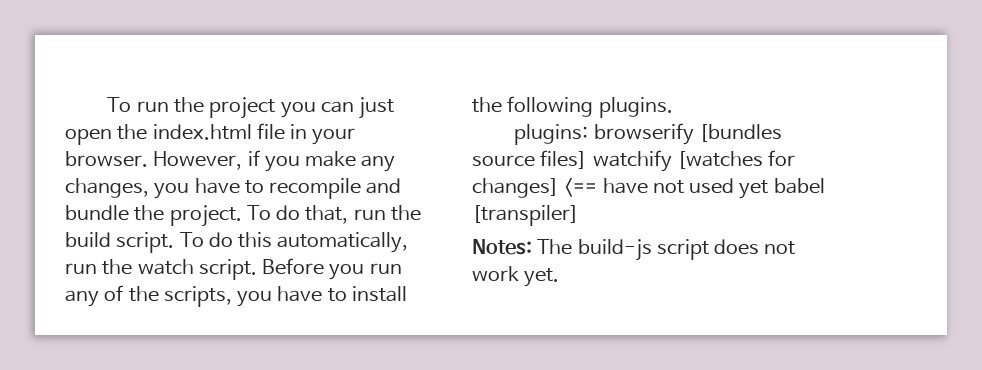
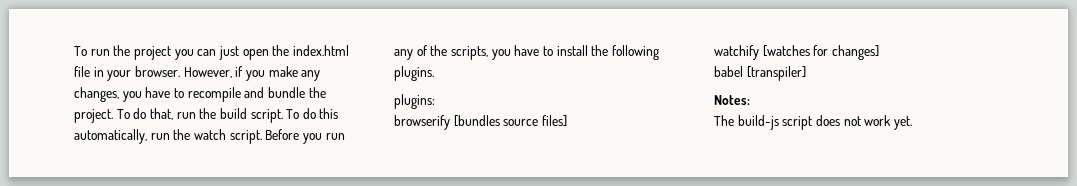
- plugins: browserify [bundles source files] watchify [watches for changes] <== have not used yet babel [transpiler]
+ plugins:
+ browserify [bundles source files]
+ watchify [watches for changes]
+ babel [transpiler]
- Notes: The build-js script does not work yet.
+ Notes:
+ The build-js script does not work yet.

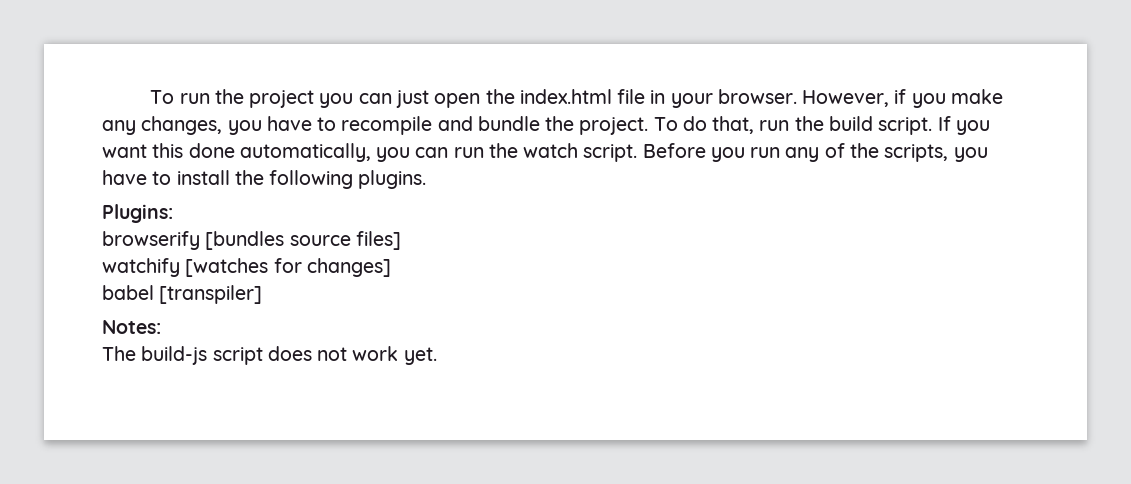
- To do this automatically, run the watch script.
+ If you want this done automatically, you can run the watch script.
- plugins:
+ Plugins:

